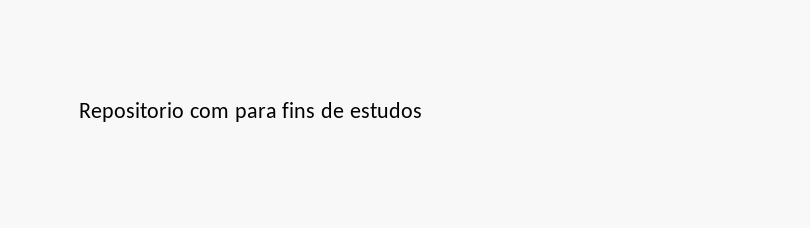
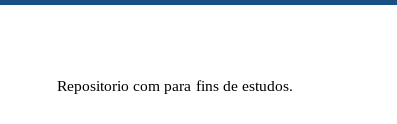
- Repositorio com para fins de estudos
+ Repositorio com para fins de estudos.

